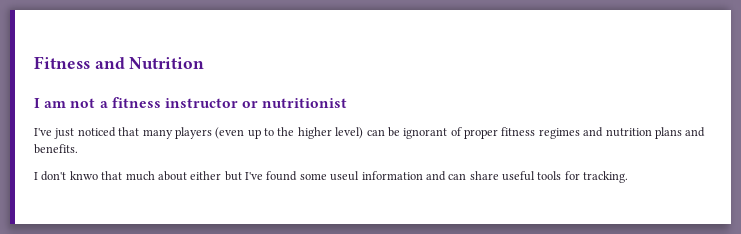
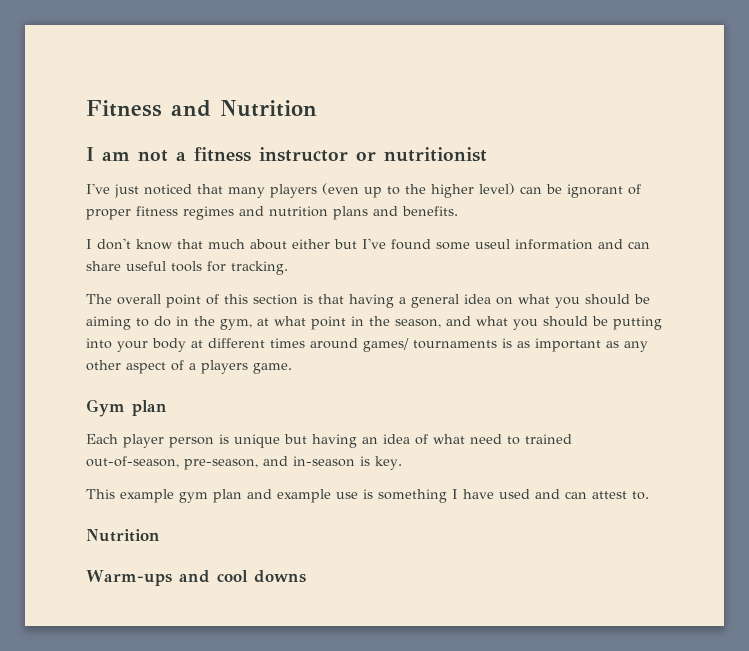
- I don't knwo that much about either but I've found some useul information and can share useful tools for tracking.
+ I don't know that much about either but I've found some useul information and can share useful tools for tracking.
+ The overall point of this section is that having a general idea on what you should be aiming to do in the gym, at what point in the season, and what you should be putting into your body at different times around games/ tournaments is as important as any other aspect of a players game.
+ Gym plan
+ Each player person is unique but having an idea of what need to trained out-of-season, pre-season, and in-season is key.
+ This example gym plan and example use is something I have used and can attest to.
+ Nutrition
+ Warm-ups and cool downs

